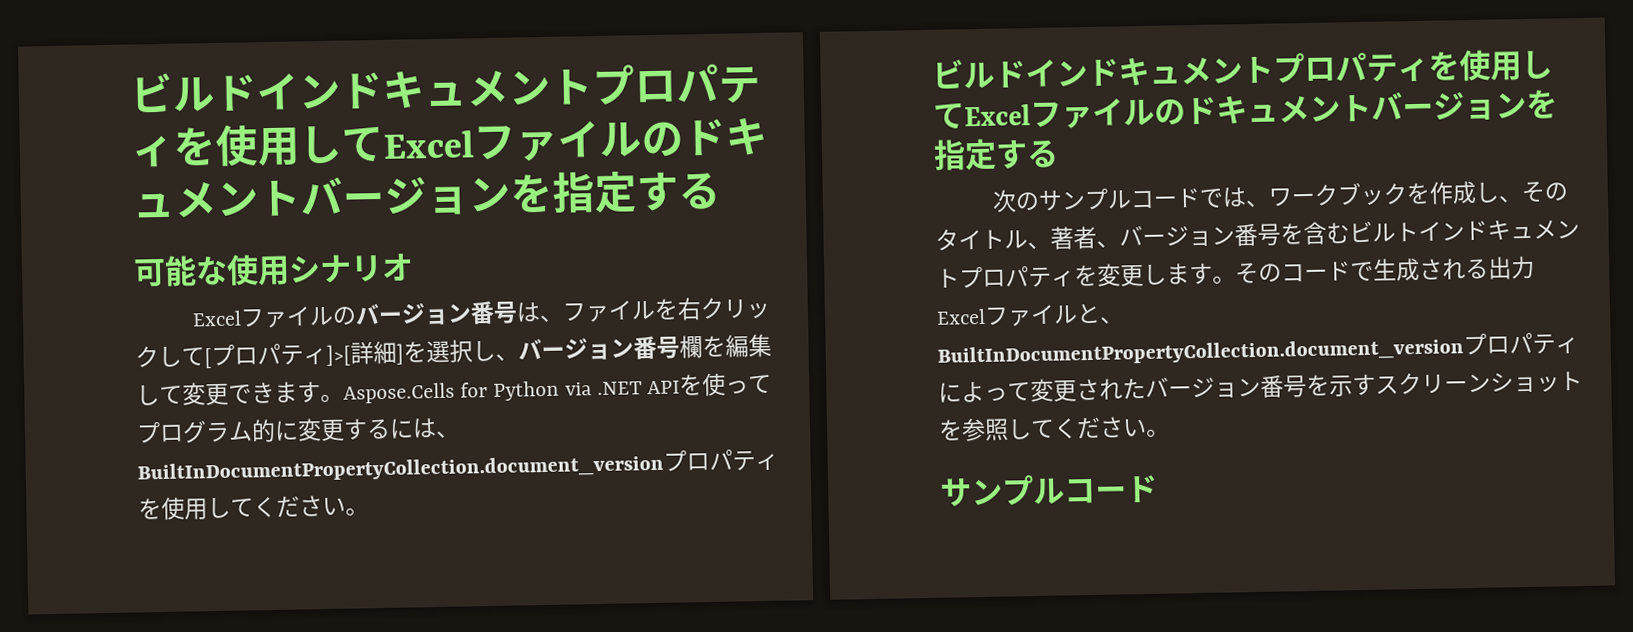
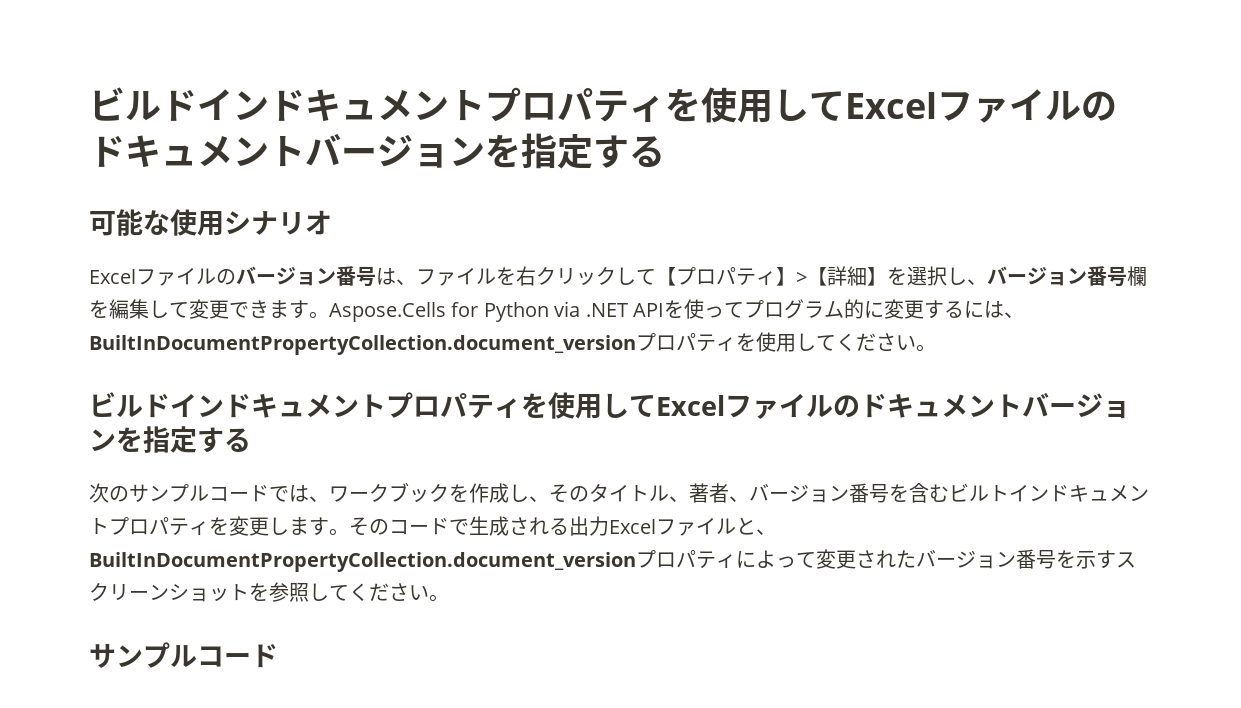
- Excelファイルのバージョン番号は、ファイルを右クリックして[プロパティ]>[詳細]を選択し、バージョン番号欄を編集して変更できます。
+ Excelファイルのバージョン番号は、ファイルを右クリックして【プロパティ】>【詳細】を選択し、バージョン番号欄を編集して変更できます。

